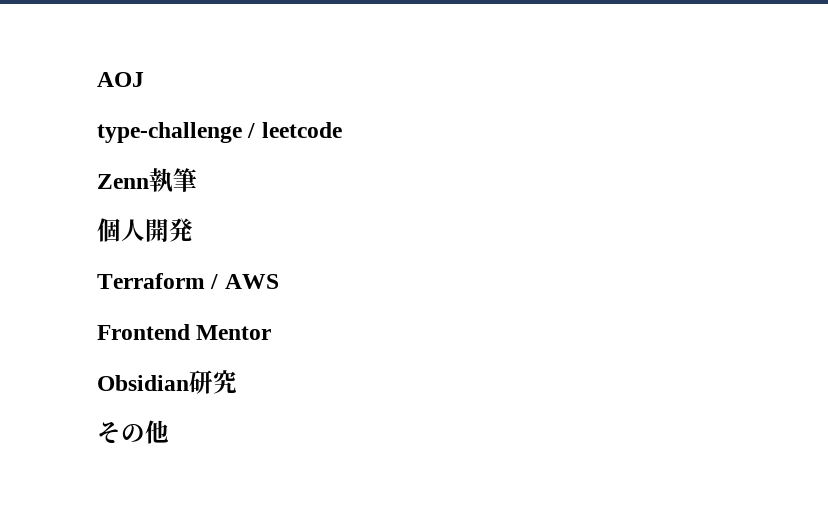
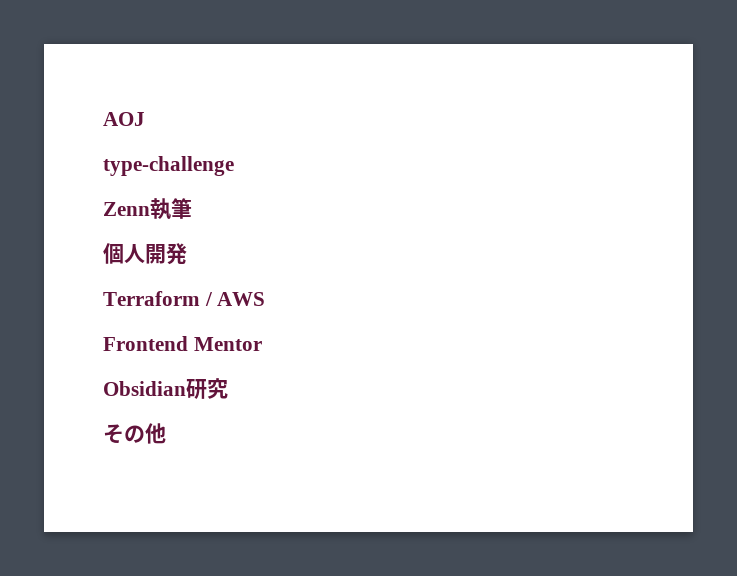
- type-challenge / leetcode
+ type-challenge

